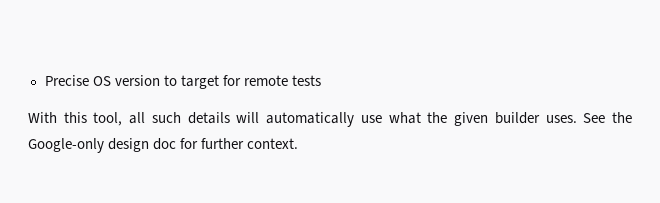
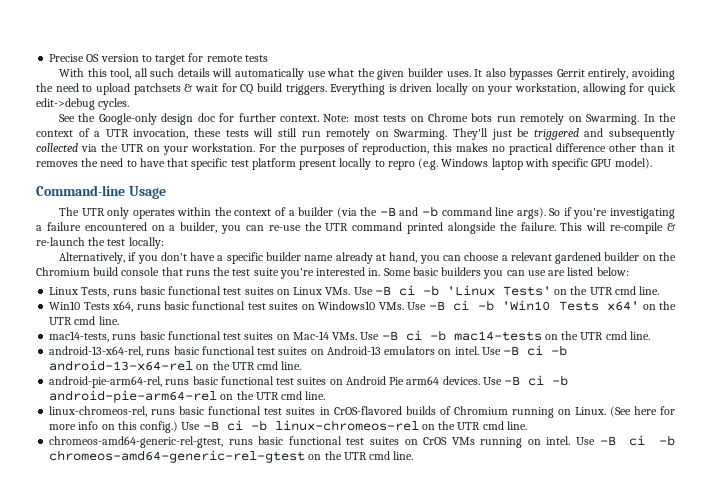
- With this tool, all such details will automatically use what the given builder uses. See the Google-only design doc for further context.
+ With this tool, all such details will automatically use what the given builder uses. It also bypasses Gerrit entirely, avoiding the need to upload patchsets & wait for CQ build triggers. Everything is driven locally on your workstation, allowing for quick edit->debug cycles.
+ See the Google-only design doc for further context.
+ Note: most tests on Chrome bots run remotely on Swarming. In the context of a UTR invocation, these tests will still run remotely on Swarming. They'll just be triggered and subsequently collected via the UTR on your workstation. For the purposes of reproduction, this makes no practical difference other than it removes the need to have that specific test platform present locally to repro (e.g. Windows laptop with specific GPU model).
+ Command-line Usage
+ The UTR only operates within the context of a builder (via the -B and -b command line args). So if you're investigating a failure encountered on a builder, you can re-use the UTR command printed alongside the failure. This will re-compile & re-launch the test locally:
+ Alternatively, if you don't have a specific builder name already at hand, you can choose a relevant gardened builder on the Chromium build console that runs the test suite you're interested in. Some basic builders you can use are listed below:
+ Linux Tests, runs basic functional test suites on Linux VMs. Use -B ci -b 'Linux Tests' on the UTR cmd line.
+ Win10 Tests x64, runs basic functional test suites on Windows10 VMs. Use -B ci -b 'Win10 Tests x64' on the UTR cmd line.
+ mac14-tests, runs basic functional test suites on Mac-14 VMs. Use -B ci -b mac14-tests on the UTR cmd line.
+ android-13-x64-rel, runs basic functional test suites on Android-13 emulators on intel. Use -B ci -b android-13-x64-rel on the UTR cmd line.
+ android-pie-arm64-rel, runs basic functional test suites on Android Pie arm64 devices. Use -B ci -b android-pie-arm64-rel on the UTR cmd line.
+ linux-chromeos-rel, runs basic functional test suites in CrOS-flavored builds of Chromium running on Linux. (See here for more info on this config.) Use -B ci -b linux-chromeos-rel on the UTR cmd line.
+ chromeos-amd64-generic-rel-gtest, runs basic functional test suites on CrOS VMs running on intel. Use -B ci -b chromeos-amd64-generic-rel-gtest on the UTR cmd line.

